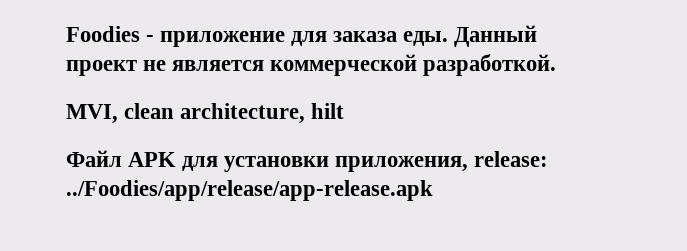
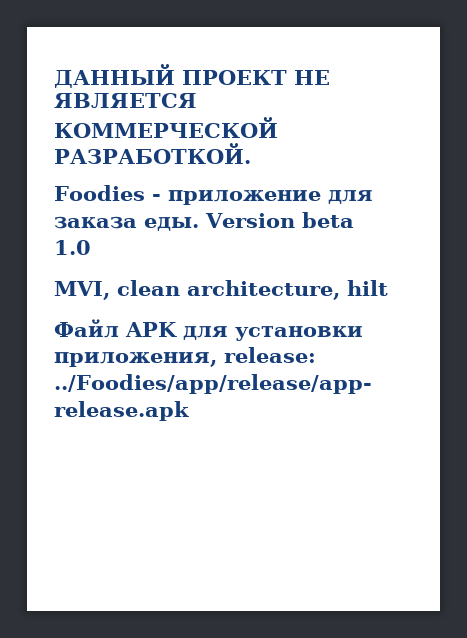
+ ДАННЫЙ ПРОЕКТ НЕ ЯВЛЯЕТСЯ КОММЕРЧЕСКОЙ РАЗРАБОТКОЙ.
- Данный проект не является коммерческой разработкой.
+ Version beta 1.0

